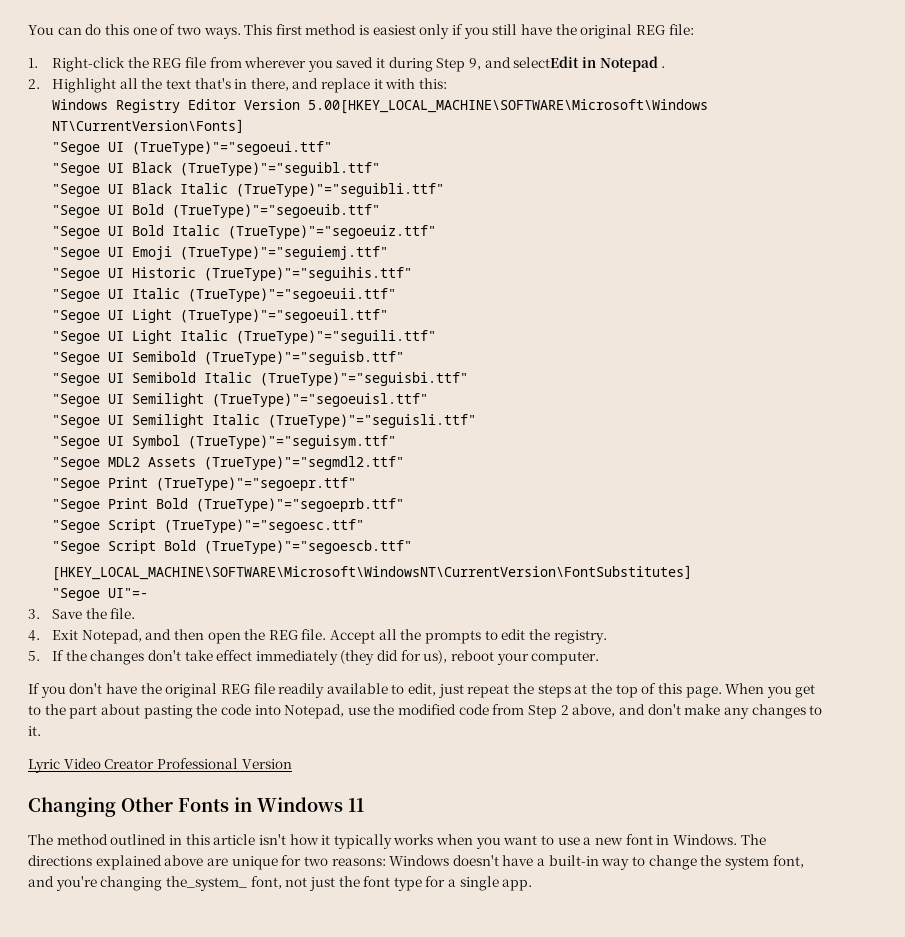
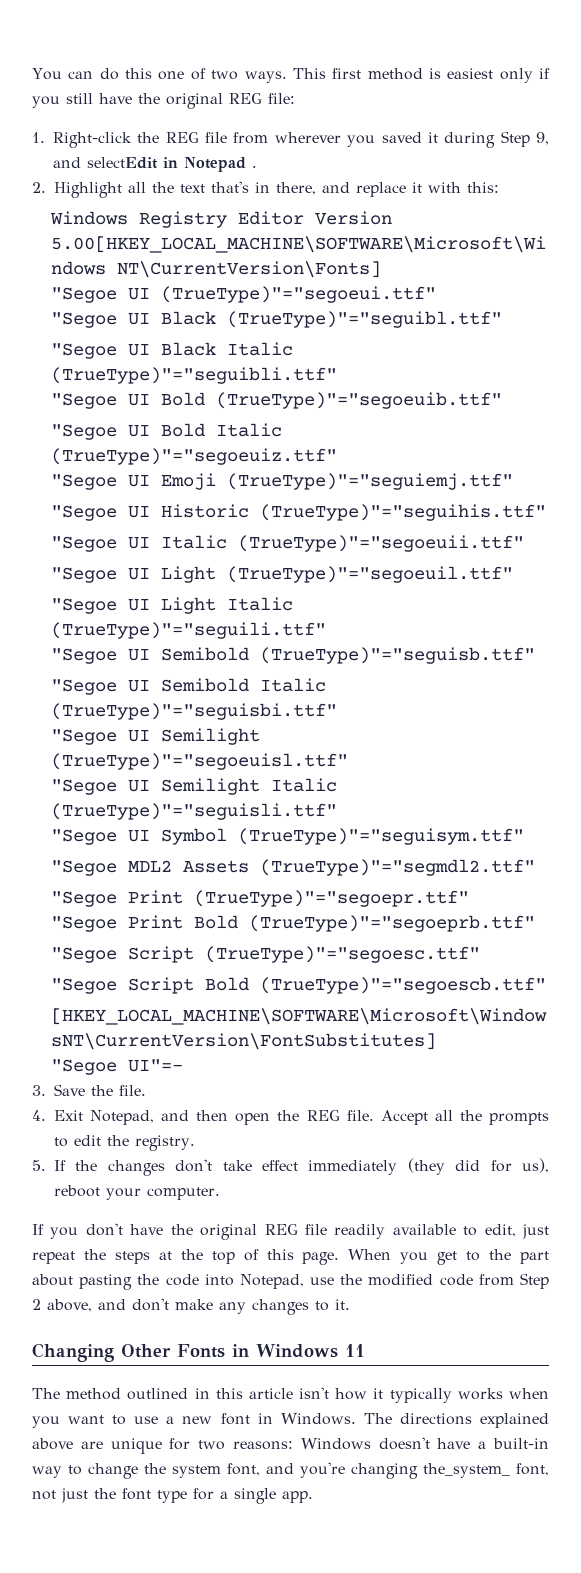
- Lyric Video Creator Professional Version

